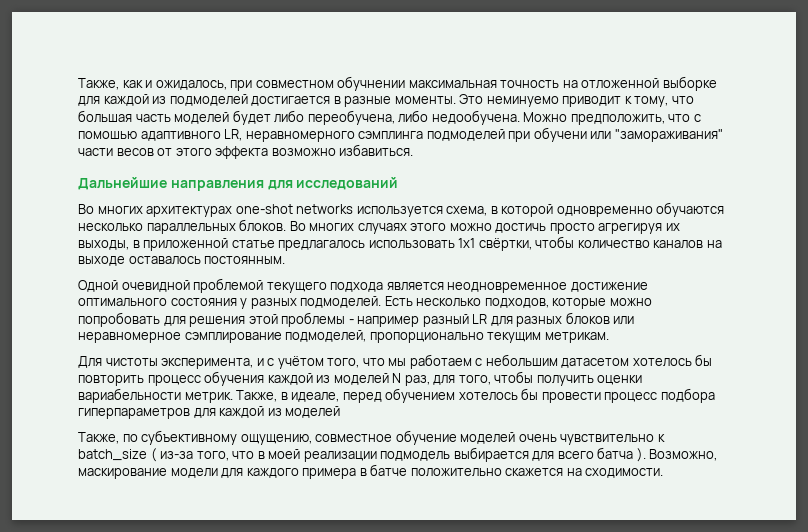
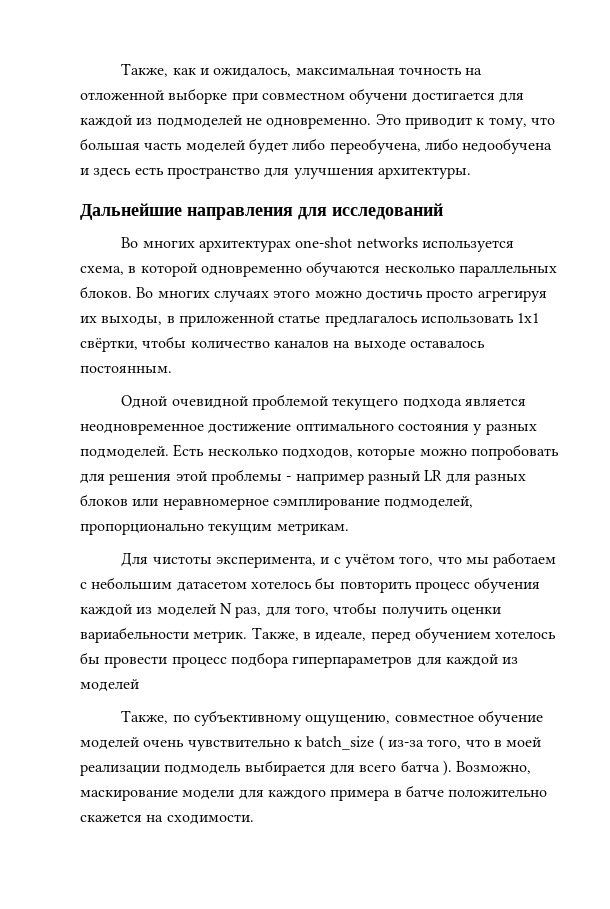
- Также, как и ожидалось, при совместном обучнении максимальная точность на отложенной выборке для каждой из подмоделей достигается в разные моменты. Это неминуемо приводит к тому, что большая часть моделей будет либо переобучена, либо недообучена. Можно предположить, что с помошью адаптивного LR, неравномерного сэмплинга подмоделей при обучени или "замораживания" части весов от этого эффекта возможно избавиться.
+ Также, как и ожидалось, максимальная точность на отложенной выборке при совместном обучени достигается для каждой из подмоделей не одновременно. Это приводит к тому, что большая часть моделей будет либо переобучена, либо недообучена и здесь есть пространство для улучшения архитектуры.

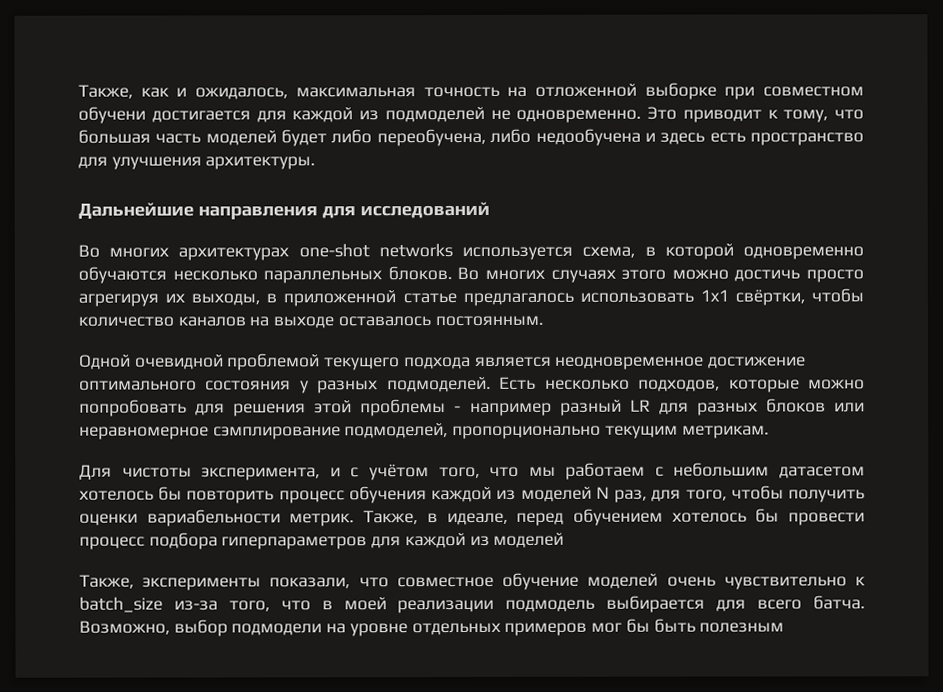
- Также, по субъективному ощущению, совместное обучение моделей очень чувствительно к batch_size ( из-за того, что в моей реализации подмодель выбирается для всего батча ). Возможно, маскирование модели для каждого примера в батче положительно скажется на сходимости.
+ Также, эксперименты показали, что совместное обучение моделей очень чувствительно к batch_size из-за того, что в моей реализации подмодель выбирается для всего батча. Возможно, выбор подмодели на уровне отдельных примеров мог бы быть полезным

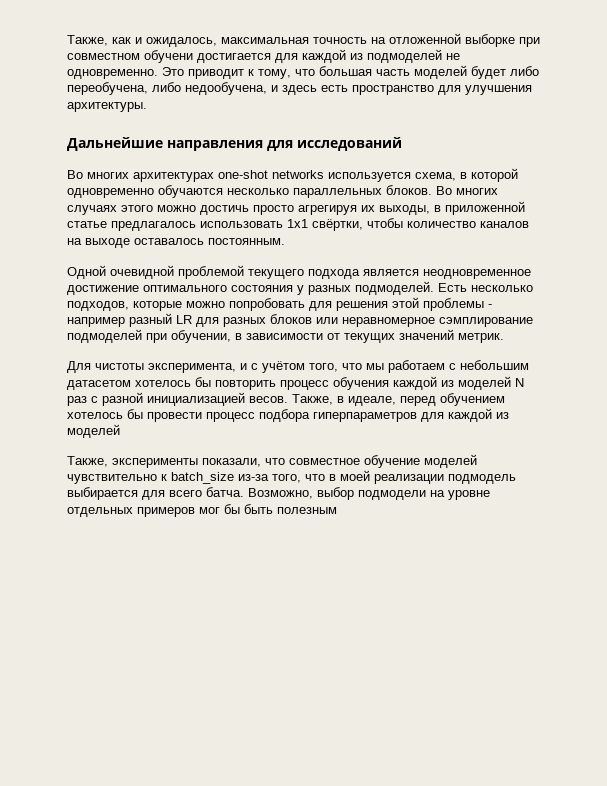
- Это приводит к тому, что большая часть моделей будет либо переобучена, либо недообучена и здесь есть пространство для улучшения архитектуры.
+ Это приводит к тому, что большая часть моделей будет либо переобучена, либо недообучена, и здесь есть пространство для улучшения архитектуры.
- Есть несколько подходов, которые можно попробовать для решения этой проблемы - например разный LR для разных блоков или неравномерное сэмплирование подмоделей, пропорционально текущим метрикам.
+ Есть несколько подходов, которые можно попробовать для решения этой проблемы - например разный LR для разных блоков или неравномерное сэмплирование подмоделей при обучении, в зависимости от текущих значений метрик.
- Для чистоты эксперимента, и с учётом того, что мы работаем с небольшим датасетом хотелось бы повторить процесс обучения каждой из моделей N раз, для того, чтобы получить оценки вариабельности метрик.
+ Для чистоты эксперимента, и с учётом того, что мы работаем с небольшим датасетом хотелось бы повторить процесс обучения каждой из моделей N раз с разной инициализацией весов.
- Также, эксперименты показали, что совместное обучение моделей очень чувствительно к batch_size из-за того, что в моей реализации подмодель выбирается для всего батча.
+ Также, эксперименты показали, что совместное обучение моделей чувствительно к batch_size из-за того, что в моей реализации подмодель выбирается для всего батча.

